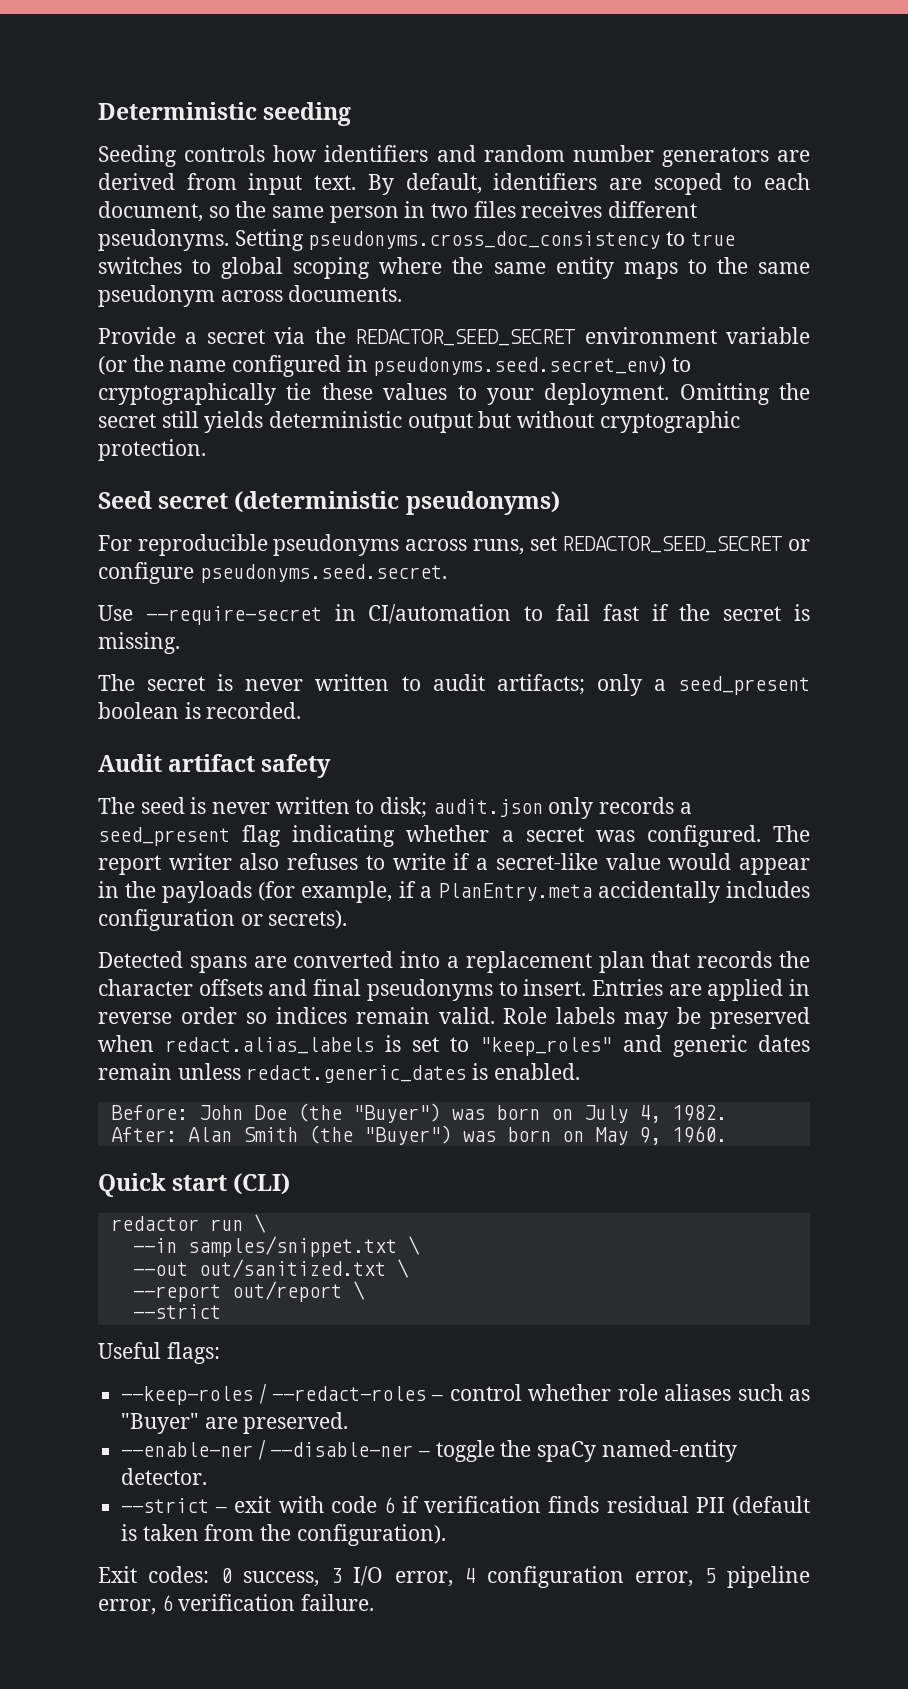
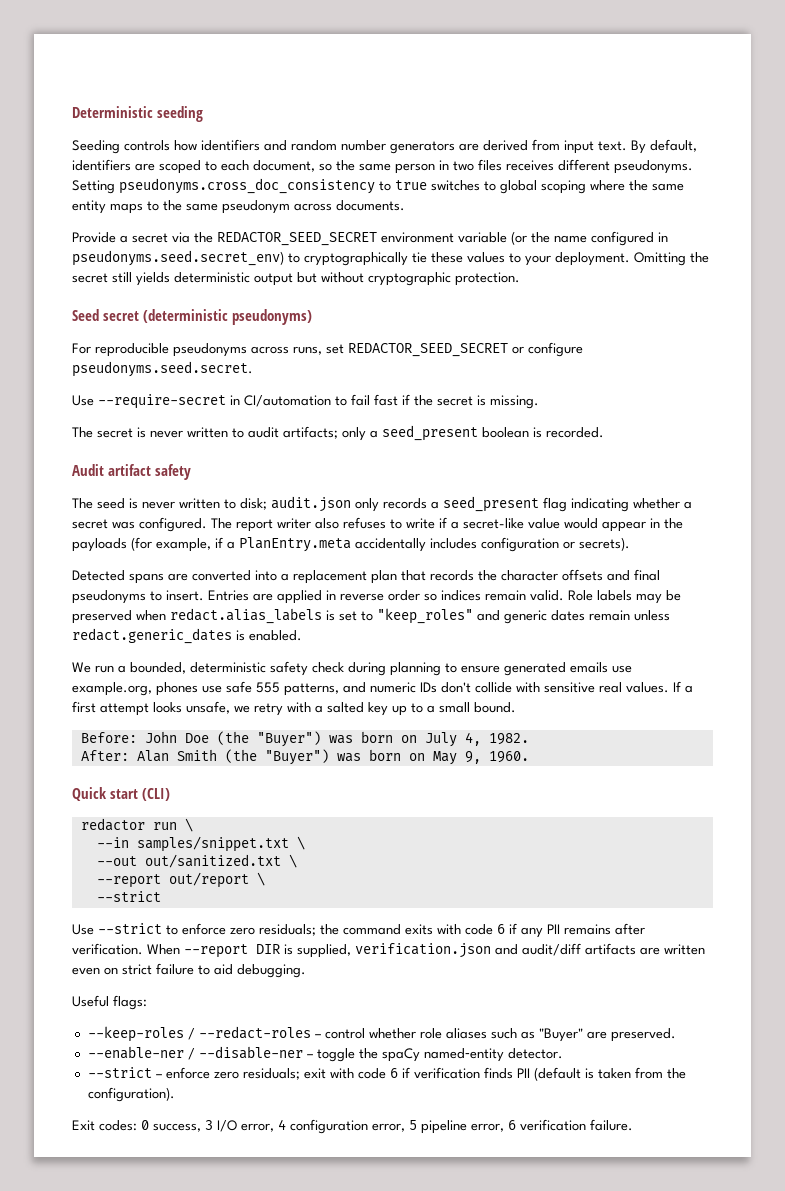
+ We run a bounded, deterministic safety check during planning to ensure generated emails use example.org, phones use safe 555 patterns, and numeric IDs don't collide with sensitive real values. If a first attempt looks unsafe, we retry with a salted key up to a small bound.
+ Use --strict to enforce zero residuals; the command exits with code 6 if any PII remains after verification. When --report DIR is supplied, verification.json and audit/diff artifacts are written even on strict failure to aid debugging.
- --strict – exit with code 6 if verification finds residual PII (default is taken from the configuration).
+ --strict – enforce zero residuals; exit with code 6 if verification finds PII (default is taken from the configuration).

